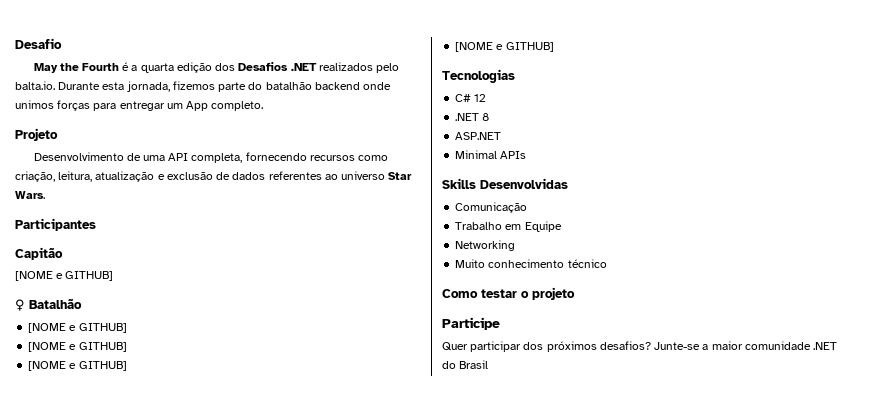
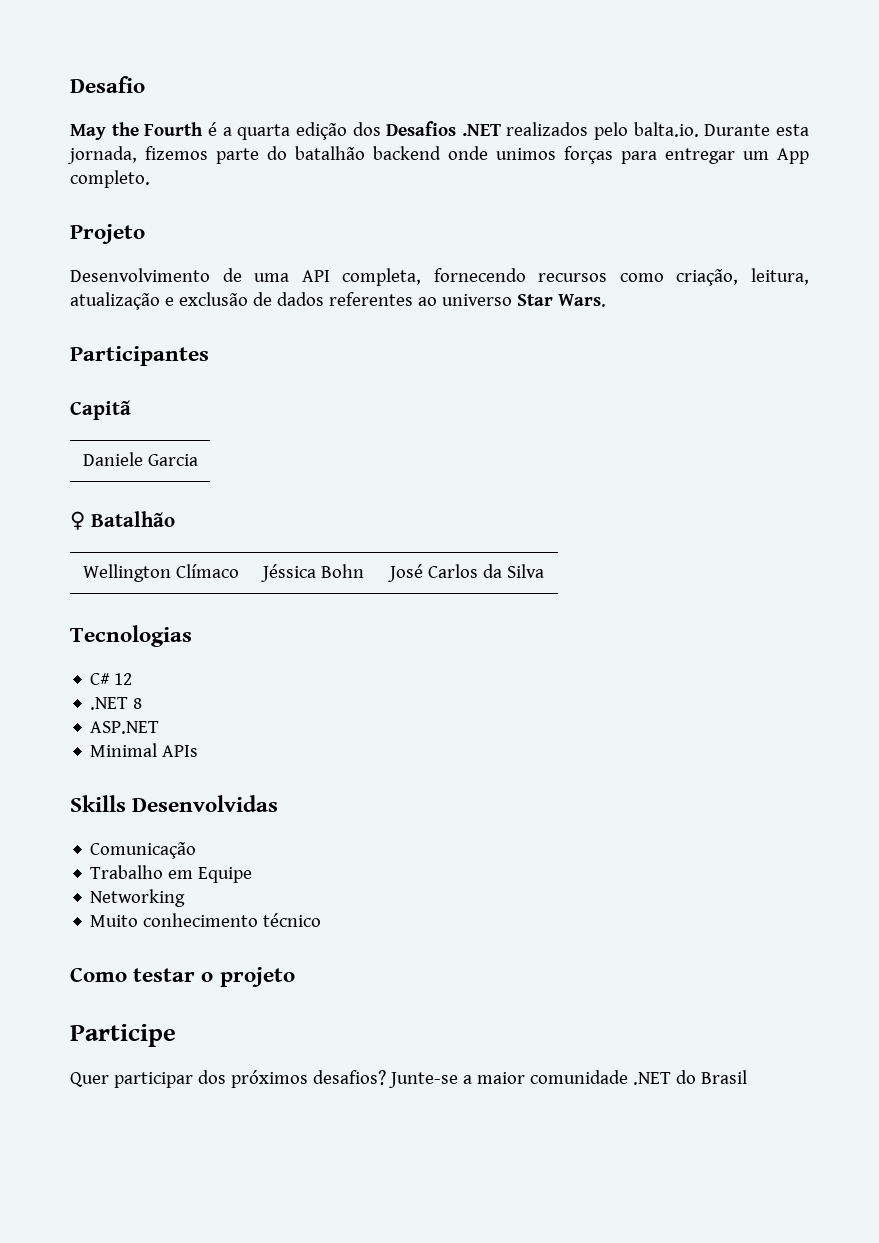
- Capitão
- [NOME e GITHUB]
+ Capitã
+ Daniele Garcia
  ♀ Batalhão
- [NOME e GITHUB]
- [NOME e GITHUB]
- [NOME e GITHUB]
- [NOME e GITHUB]
+ Wellington Clímaco | Jéssica Bohn | José Carlos da Silva

